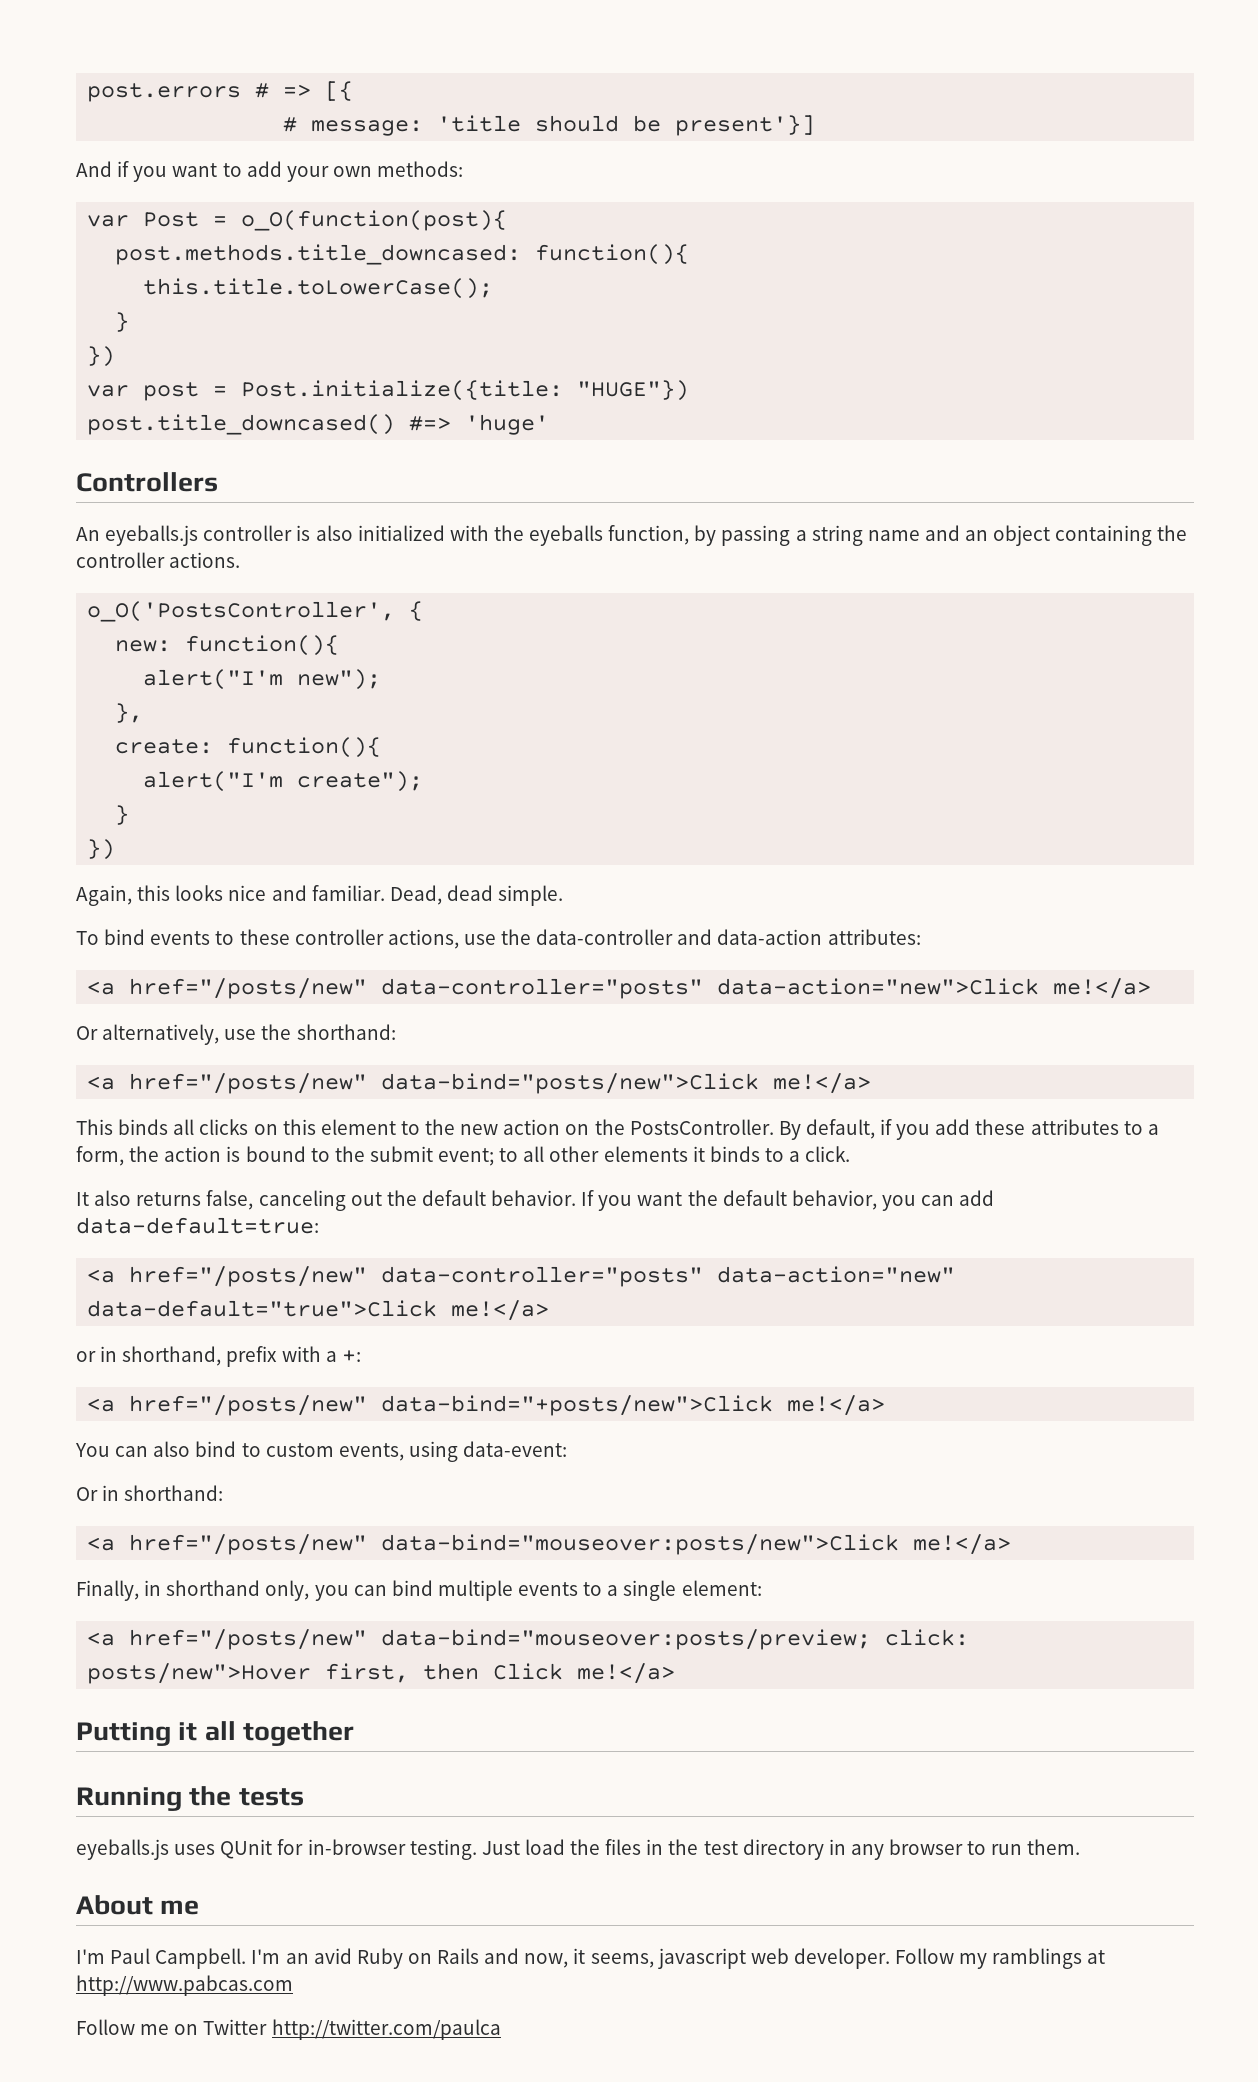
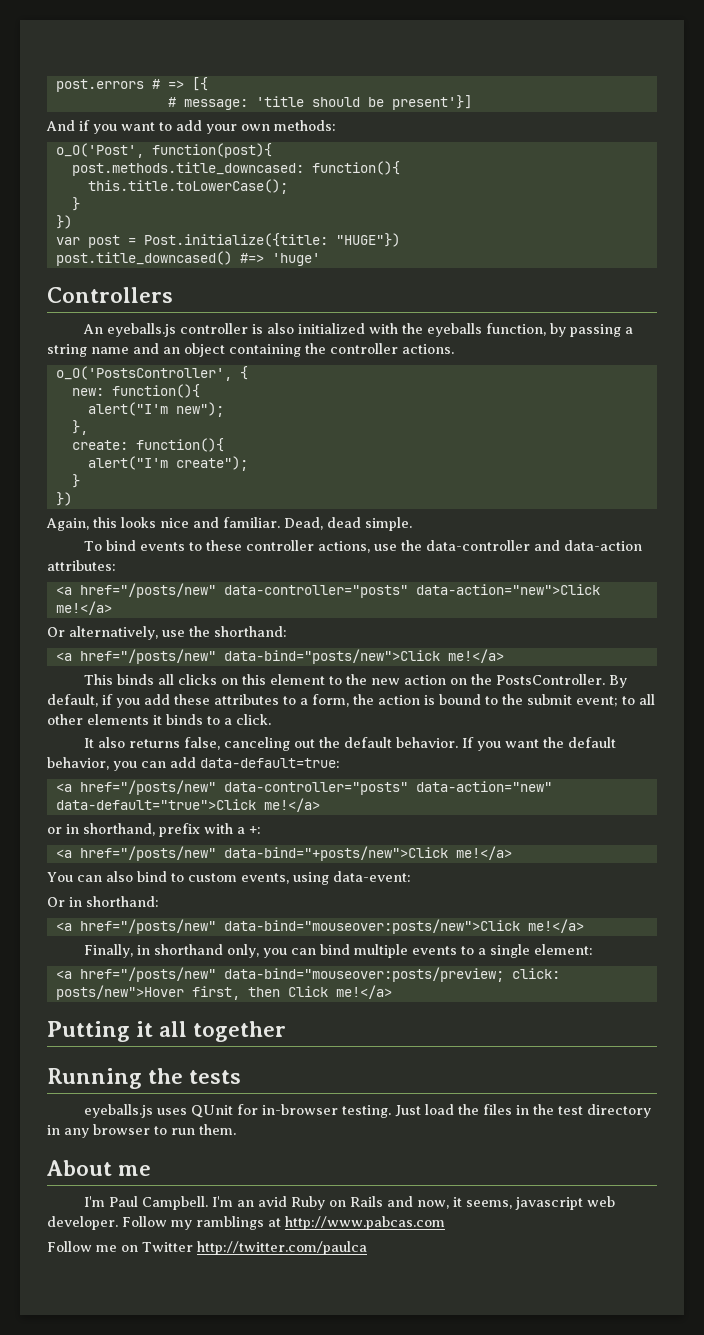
- var Post = o_O(function(post){
+ o_O('Post', function(post){

